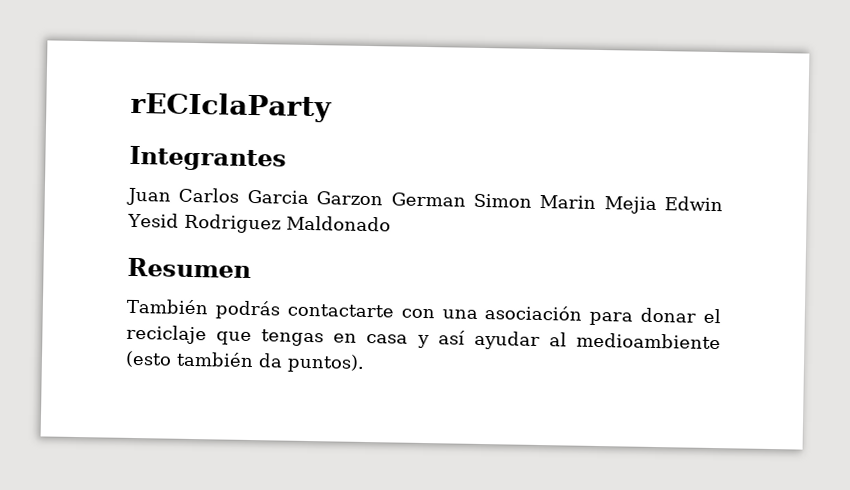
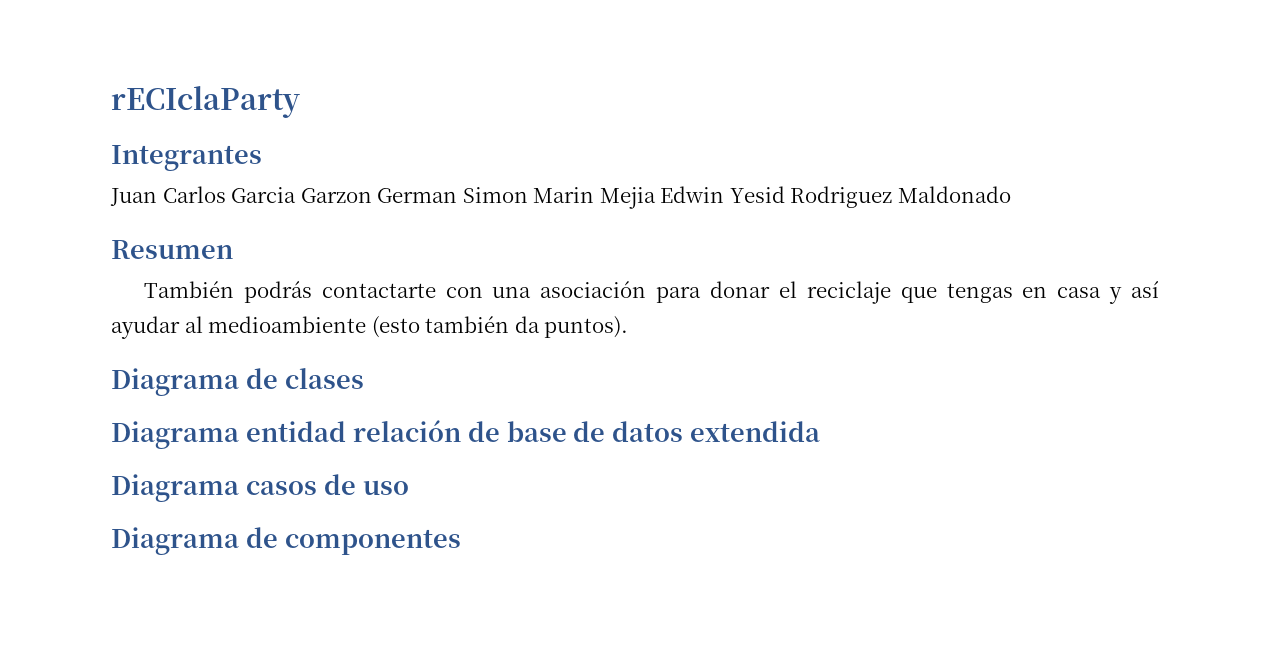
+ Diagrama de clases
+ Diagrama entidad relación de base de datos extendida
+ Diagrama casos de uso
+ Diagrama de componentes

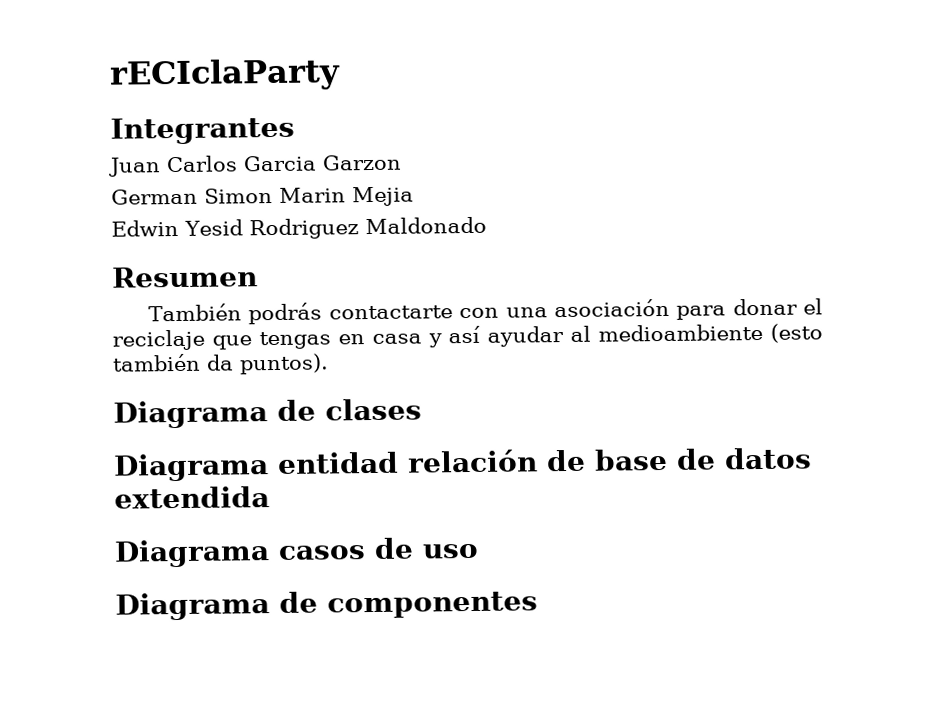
- Juan Carlos Garcia Garzon German Simon Marin Mejia Edwin Yesid Rodriguez Maldonado
+ Juan Carlos Garcia Garzon
+ German Simon Marin Mejia
+ Edwin Yesid Rodriguez Maldonado

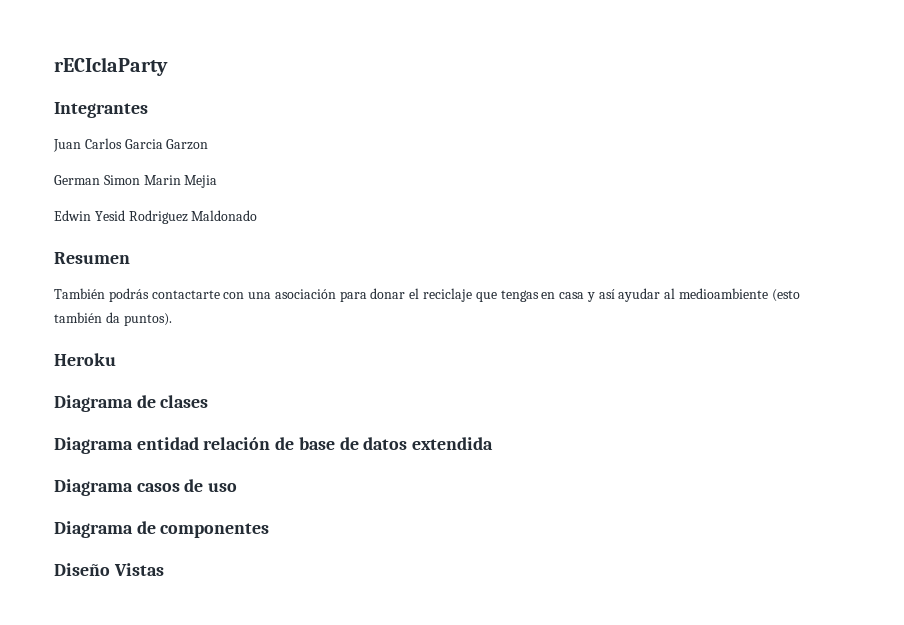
+ Heroku
+ Diseño Vistas

